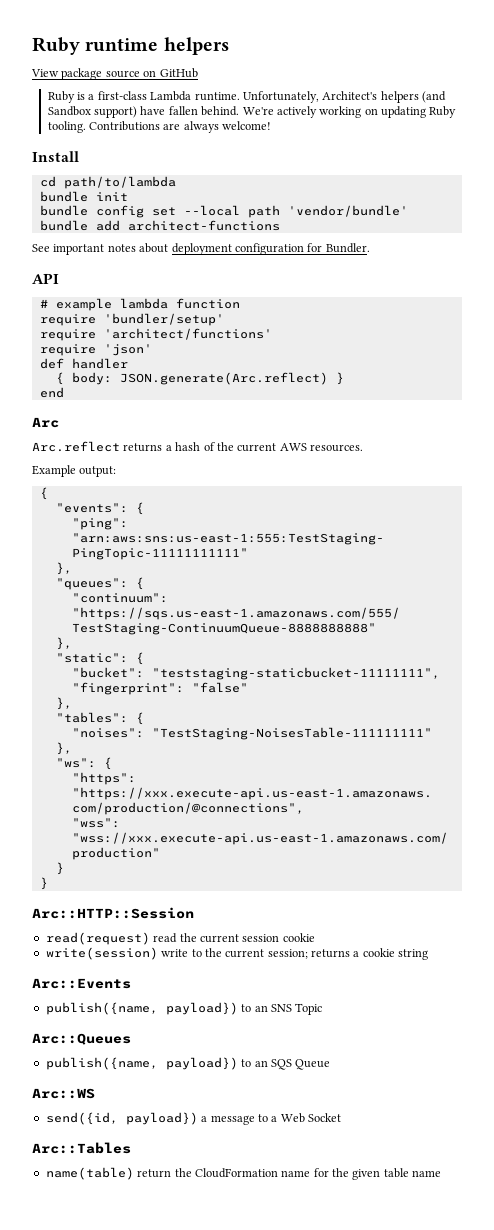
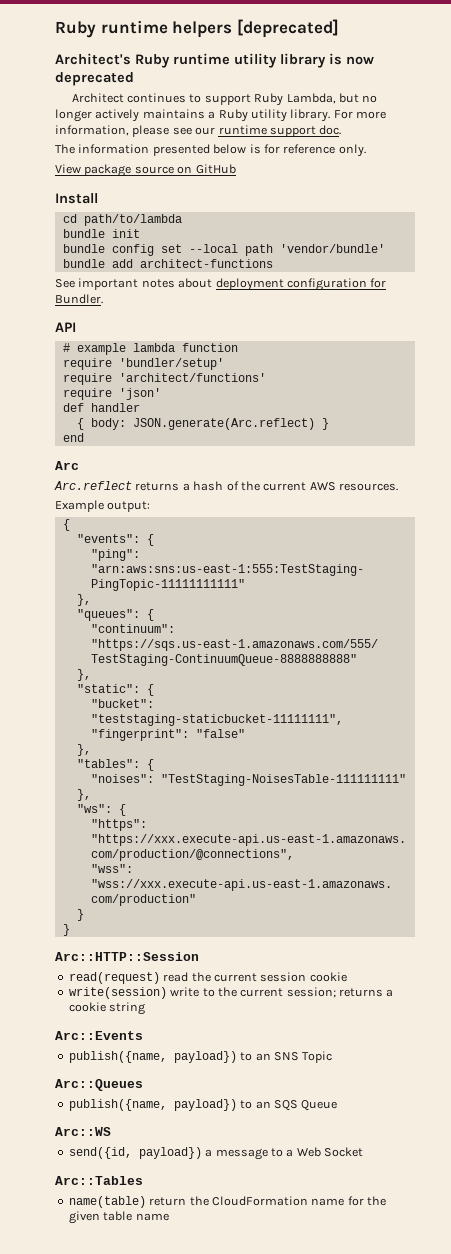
- Ruby runtime helpers
+ Ruby runtime helpers [deprecated]
+ Architect's Ruby runtime utility library is now deprecated
+ Architect continues to support Ruby Lambda, but no longer actively maintains a Ruby utility library. For more information, please see our runtime support doc.
+ The information presented below is for reference only.
- Ruby is a first-class Lambda runtime. Unfortunately, Architect's helpers (and Sandbox support) have fallen behind. We're actively working on updating Ruby tooling. Contributions are always welcome!

